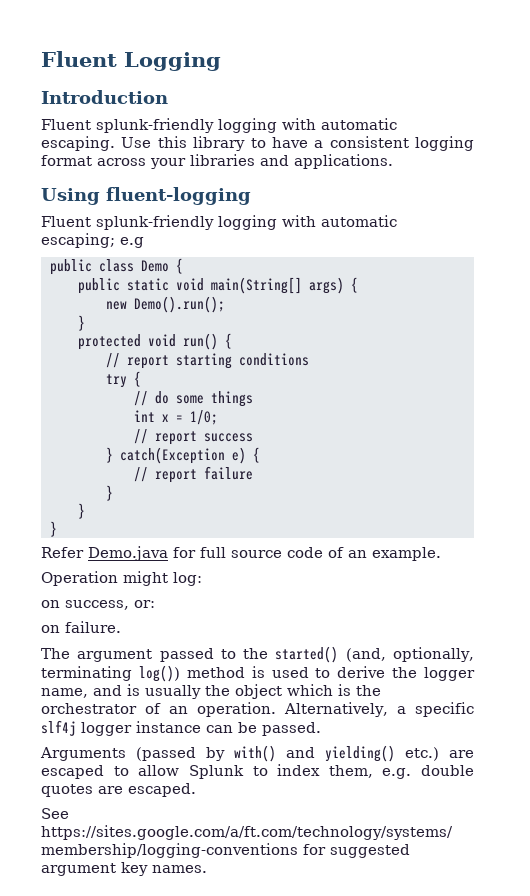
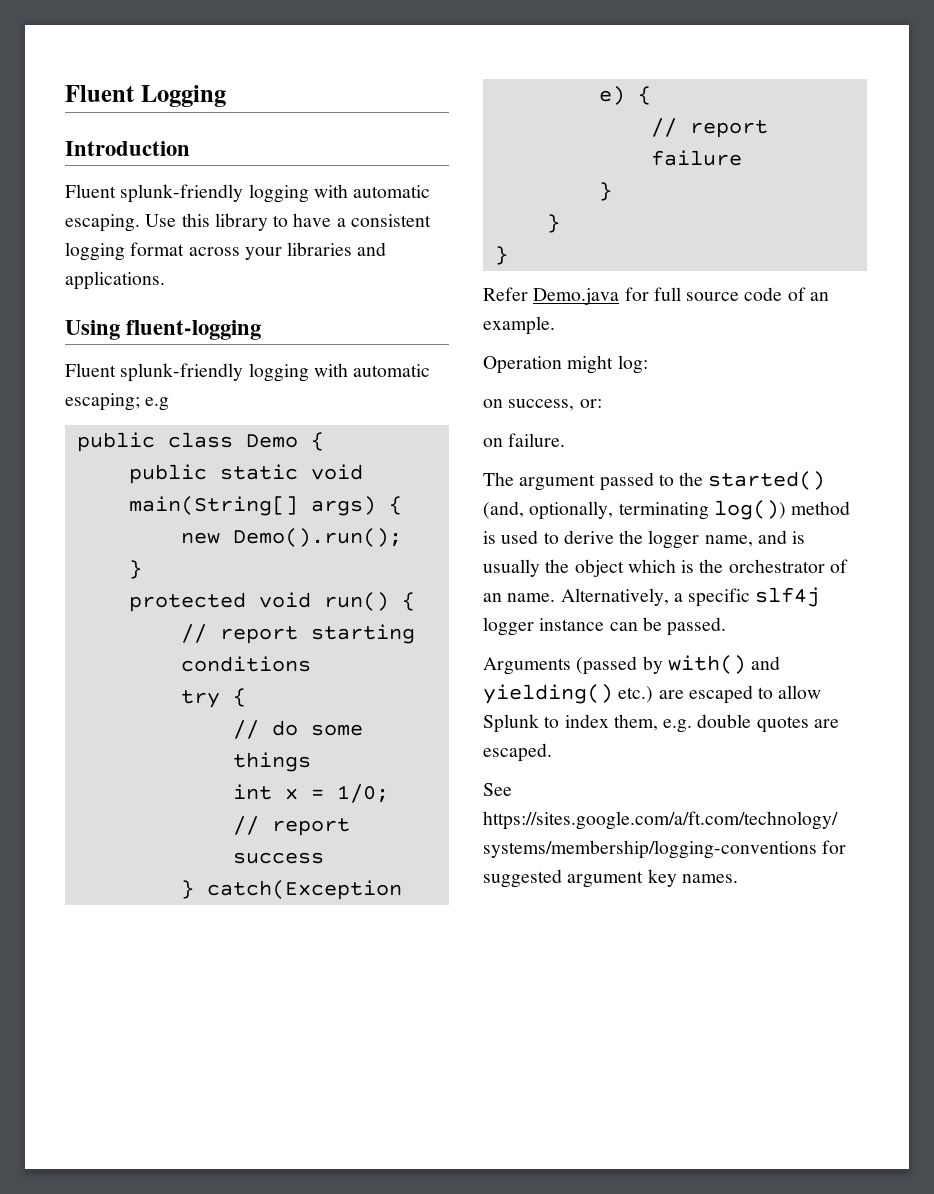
- The argument passed to the started() (and, optionally, terminating log()) method is used to derive the logger name, and is usually the object which is the orchestrator of an operation.
+ The argument passed to the started() (and, optionally, terminating log()) method is used to derive the logger name, and is usually the object which is the orchestrator of an name.

